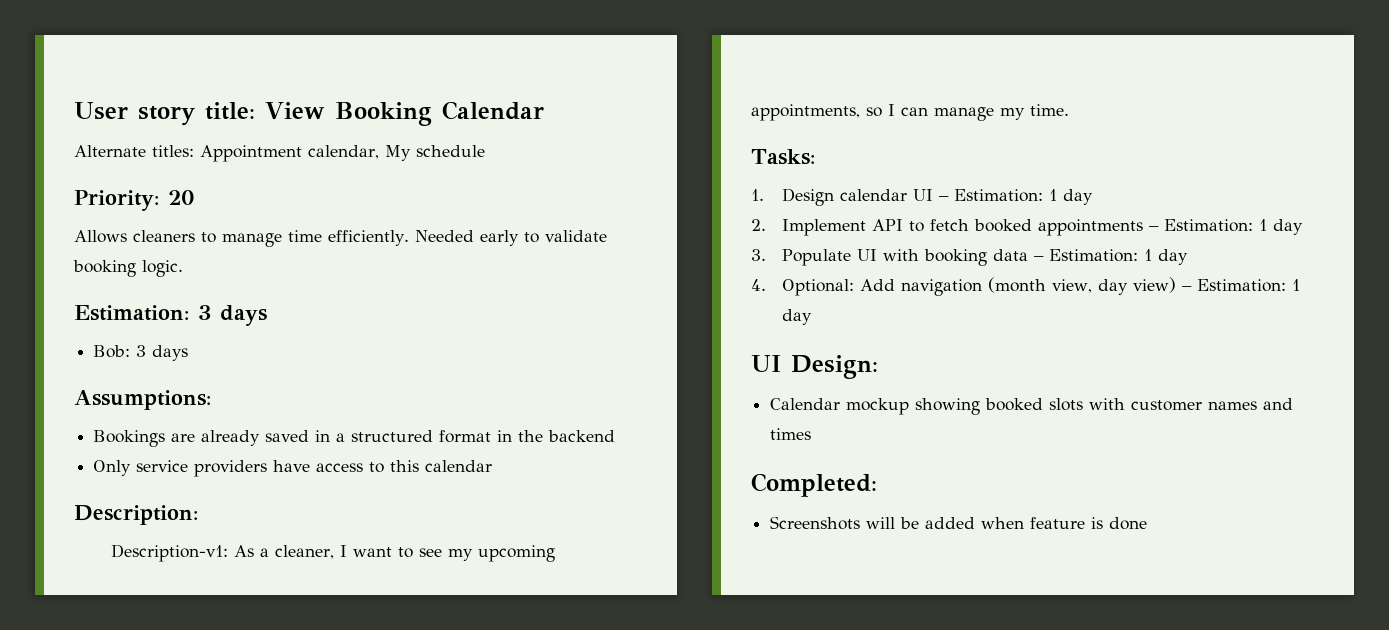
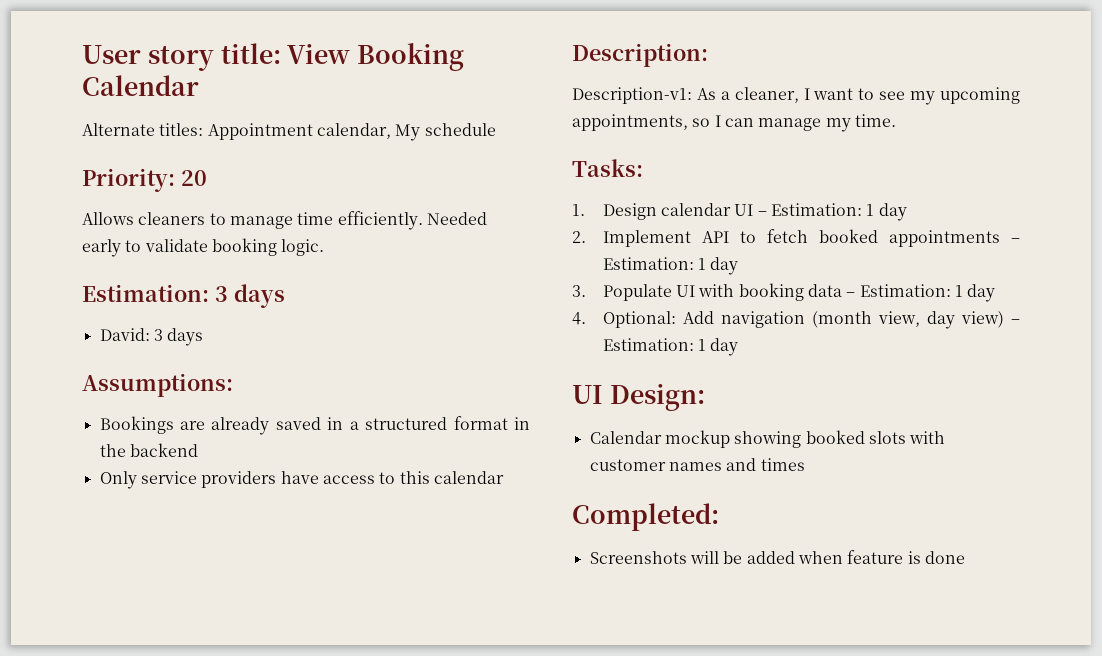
- Bob: 3 days
+ David: 3 days

